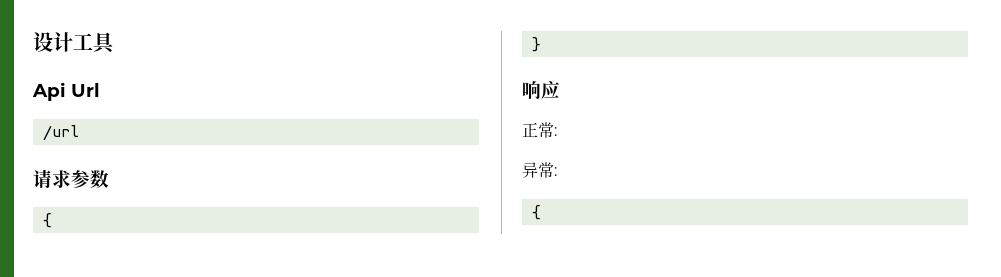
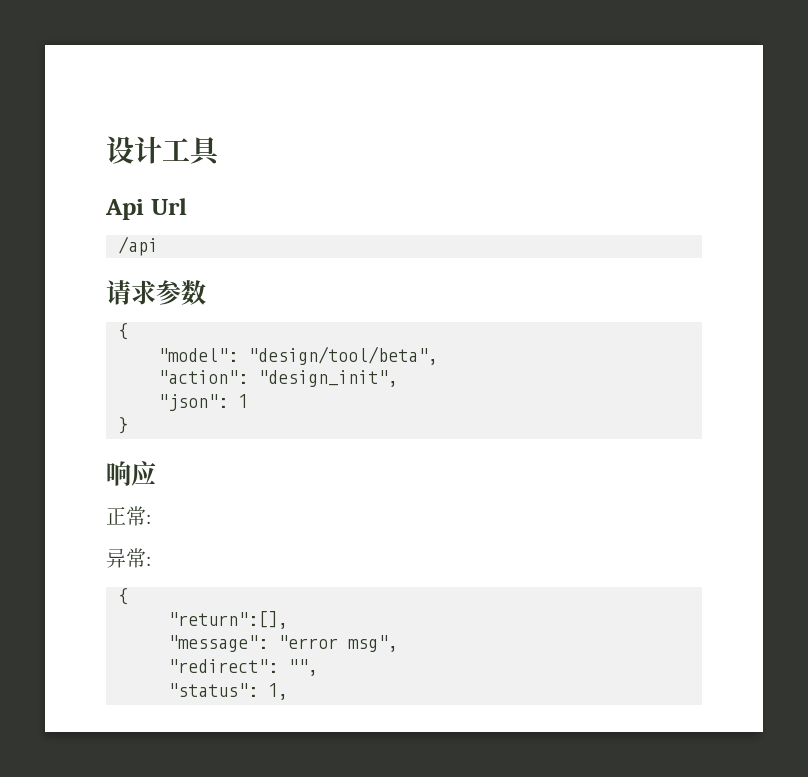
- /url
+ /api
+ "model": "design/tool/beta",
+ "action": "design_init",
+ "json": 1
+ "return":[],
+ "message": "error msg",
+ "redirect": "",
+ "status": 1,

